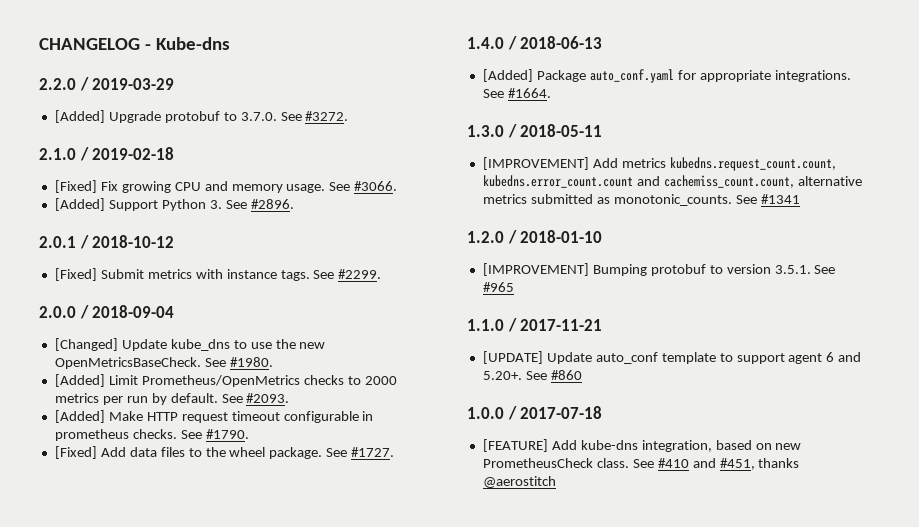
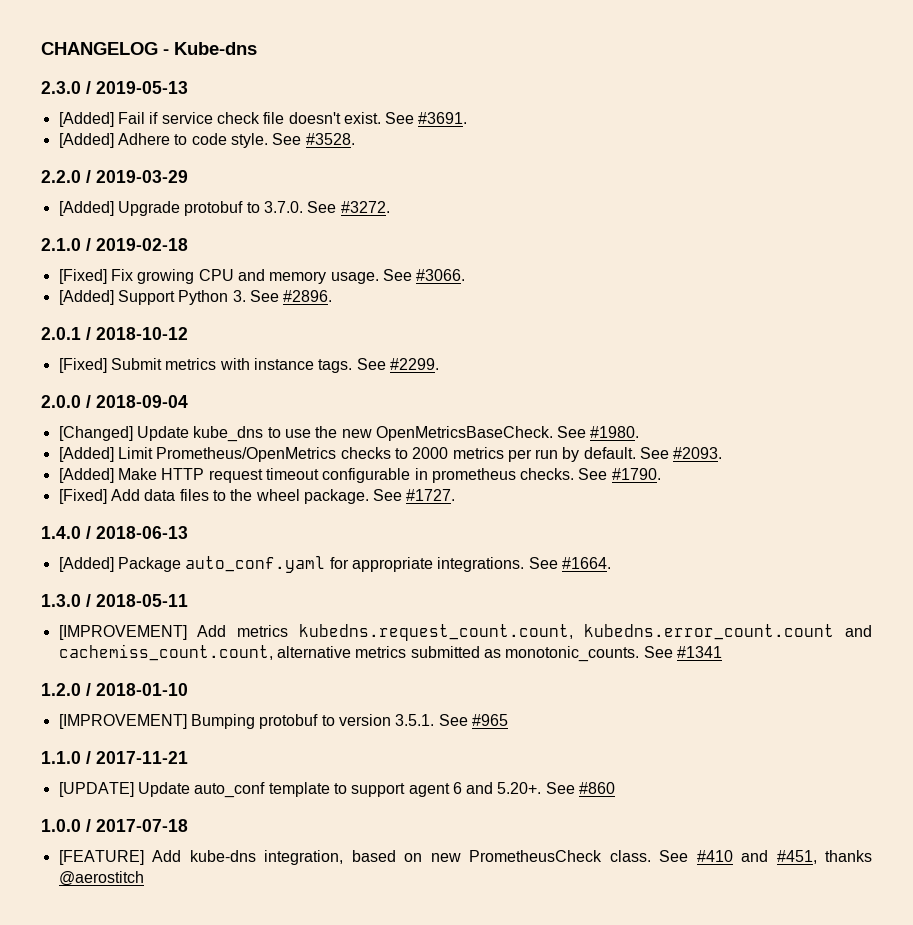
+ 2.3.0 / 2019-05-13
+ [Added] Fail if service check file doesn't exist. See #3691.
+ [Added] Adhere to code style. See #3528.

